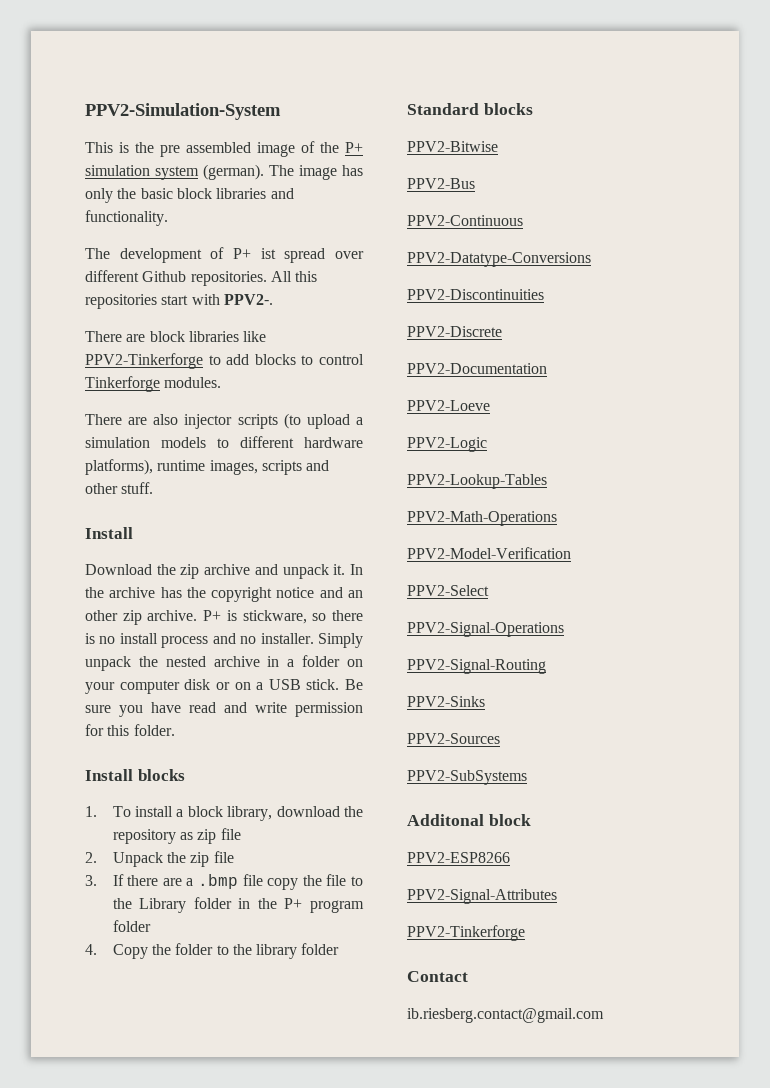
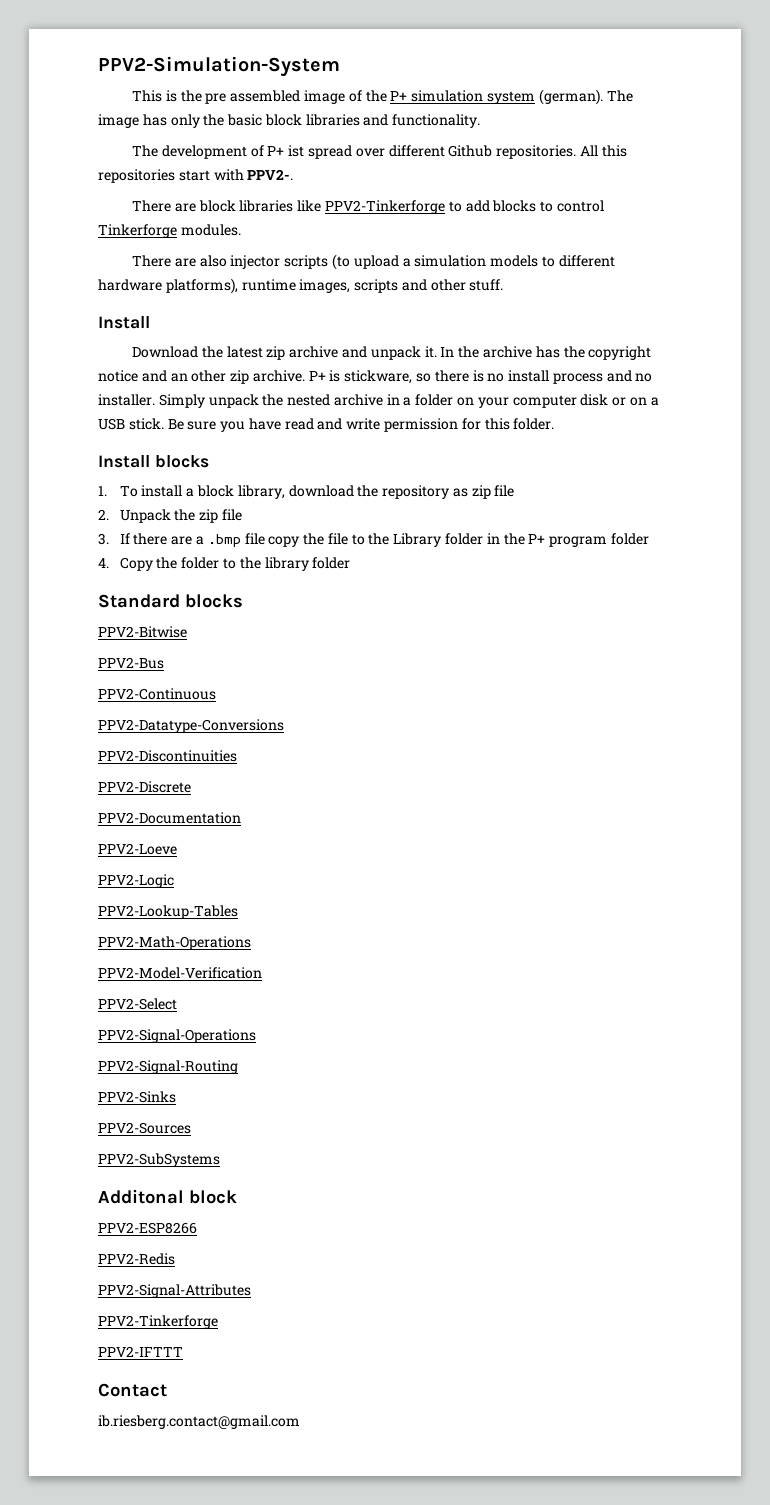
- Download the zip archive and unpack it.
+ Download the latest zip archive and unpack it.
+ PPV2-Redis
+ PPV2-IFTTT

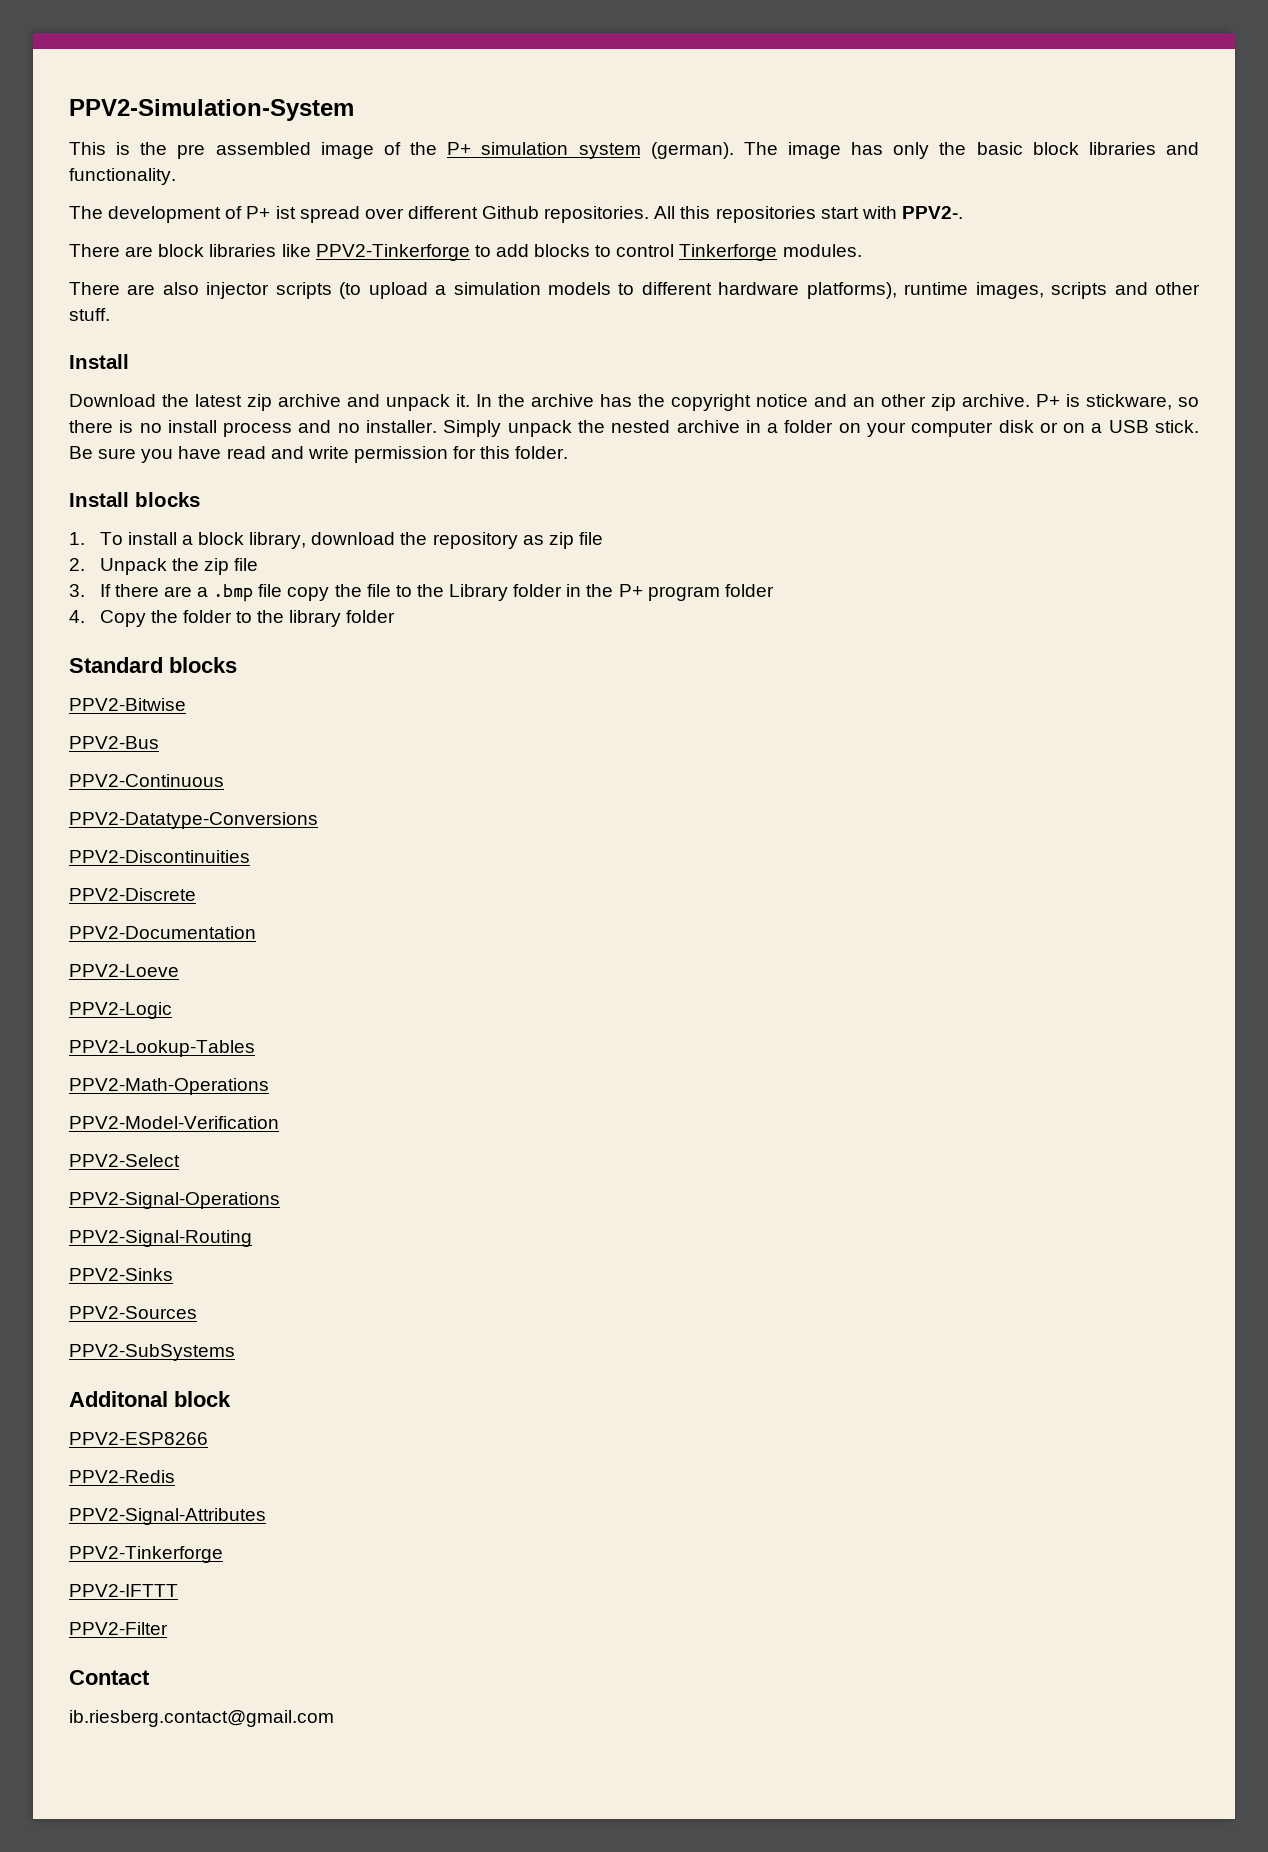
+ PPV2-Filter

